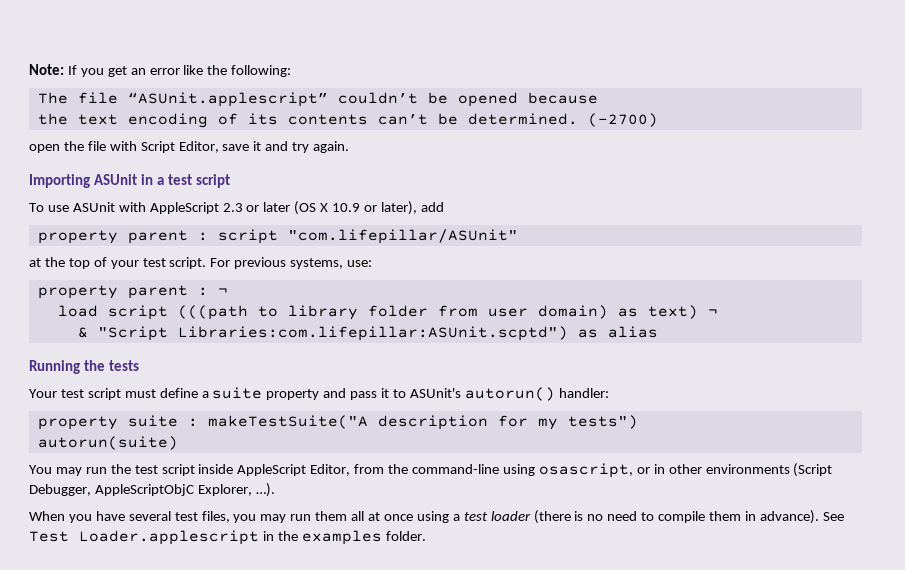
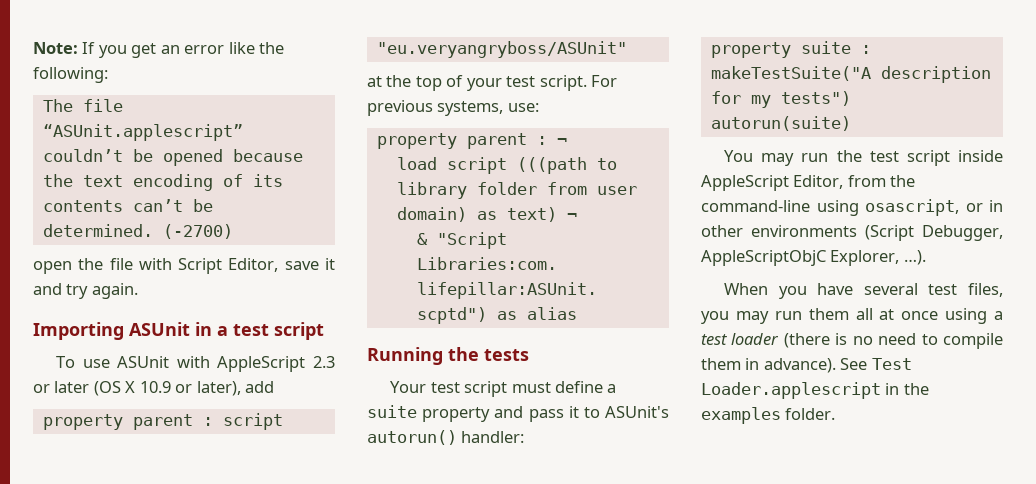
- property parent : script "com.lifepillar/ASUnit"
+ property parent : script "eu.veryangryboss/ASUnit"

